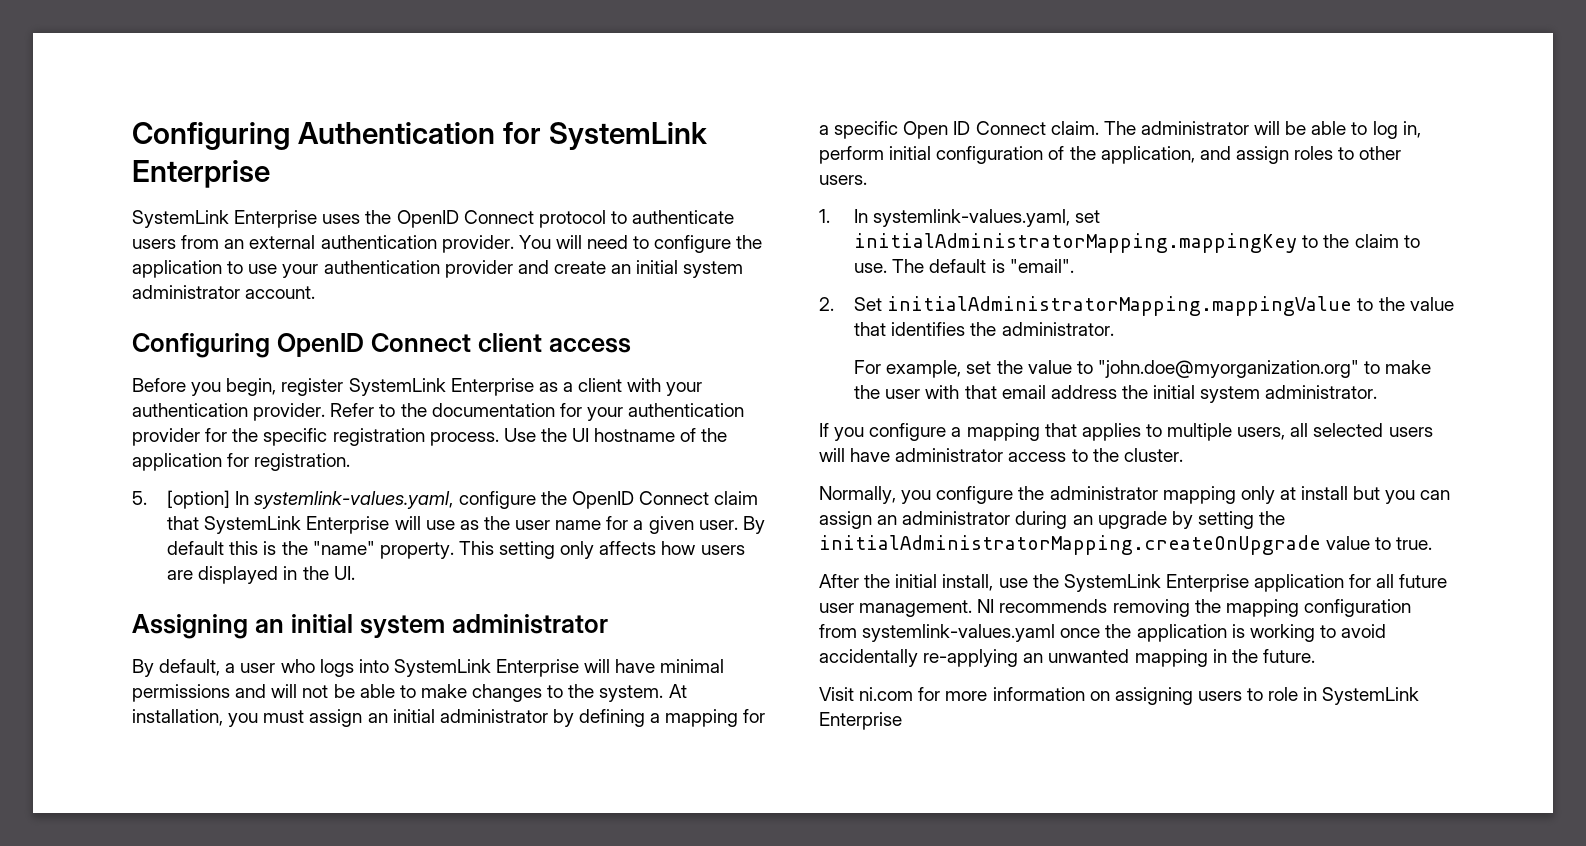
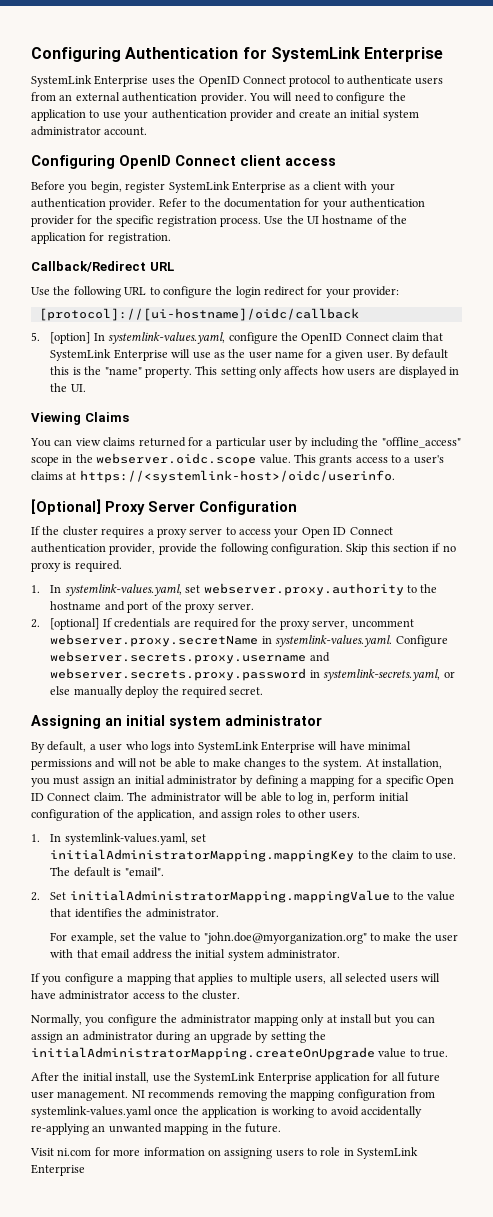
+ Callback/Redirect URL
+ Use the following URL to configure the login redirect for your provider:
+ [protocol]://[ui-hostname]/oidc/callback
+ Viewing Claims
+ You can view claims returned for a particular user by including the "offline_access" scope in the webserver.oidc.scope value. This grants access to a user's claims at https://<systemlink-host>/oidc/userinfo.
+ [Optional] Proxy Server Configuration
+ If the cluster requires a proxy server to access your Open ID Connect authentication provider, provide the following configuration. Skip this section if no proxy is required.
+ 1. In systemlink-values.yaml, set webserver.proxy.authority to the hostname and port of the proxy server.
+ 2. [optional] If credentials are required for the proxy server, uncomment webserver.proxy.secretName in systemlink-values.yaml. Configure webserver.secrets.proxy.username and webserver.secrets.proxy.password in systemlink-secrets.yaml, or else manually deploy the required secret.

